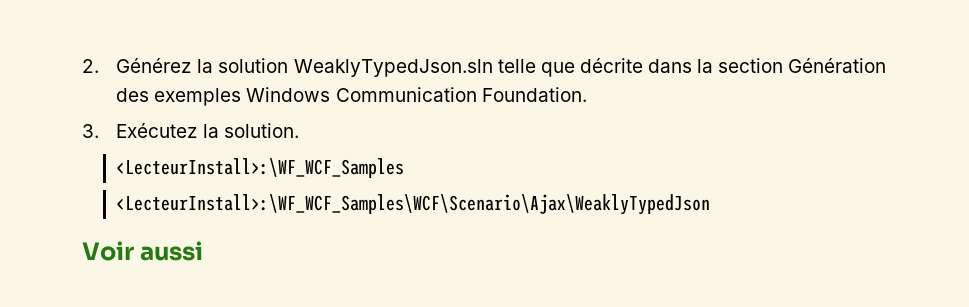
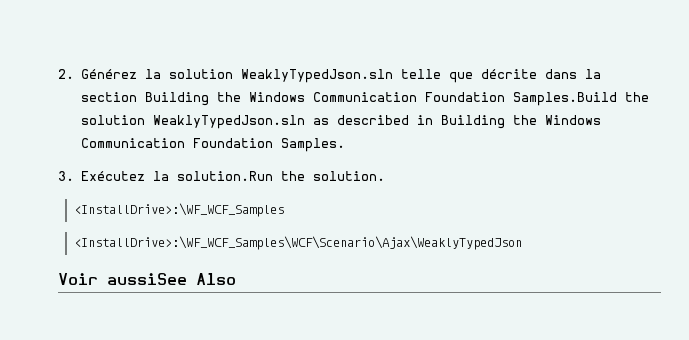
- 2. Générez la solution WeaklyTypedJson.sln telle que décrite dans la section Génération des exemples Windows Communication Foundation.
+ 2. Générez la solution WeaklyTypedJson.sln telle que décrite dans la section Building the Windows Communication Foundation Samples.Build the solution WeaklyTypedJson.sln as described in Building the Windows Communication Foundation Samples.
- 3. Exécutez la solution.
+ 3. Exécutez la solution.Run the solution.
- <LecteurInstall>:\WF_WCF_Samples
- <LecteurInstall>:\WF_WCF_Samples\WCF\Scenario\Ajax\WeaklyTypedJson
+ <InstallDrive>:\WF_WCF_Samples
+ <InstallDrive>:\WF_WCF_Samples\WCF\Scenario\Ajax\WeaklyTypedJson
- Voir aussi
+ Voir aussiSee Also

